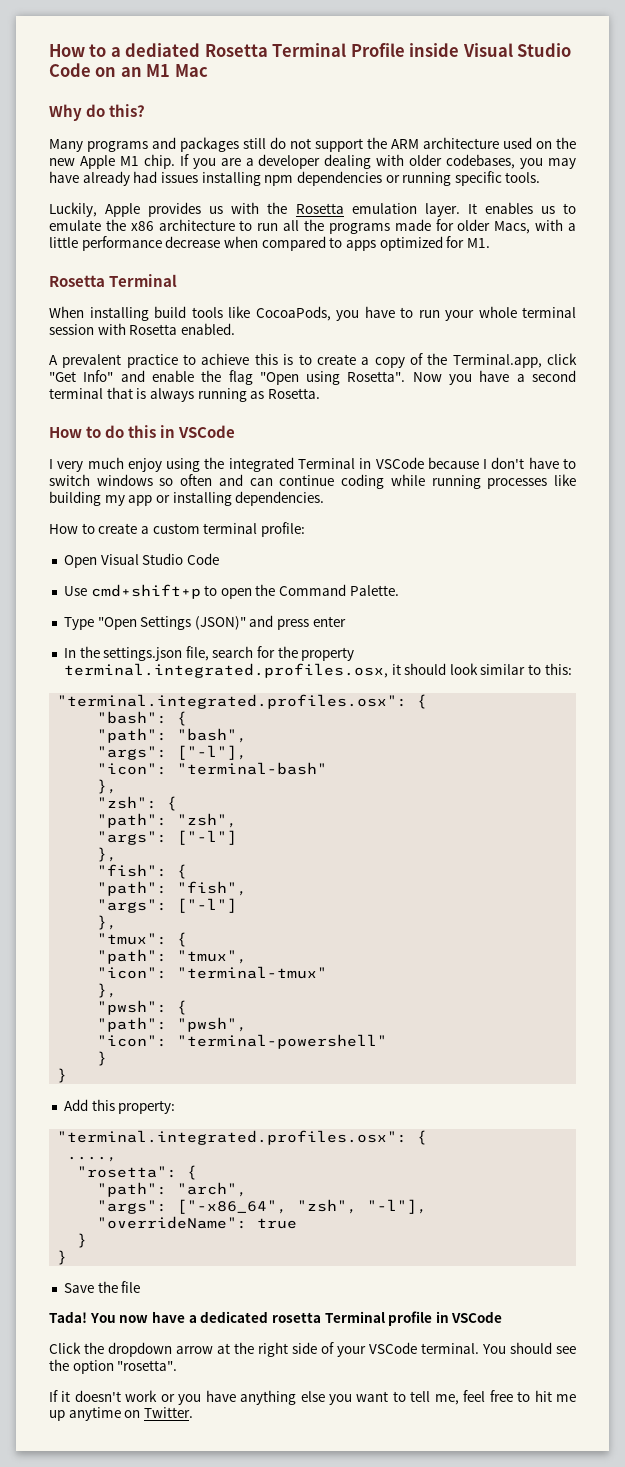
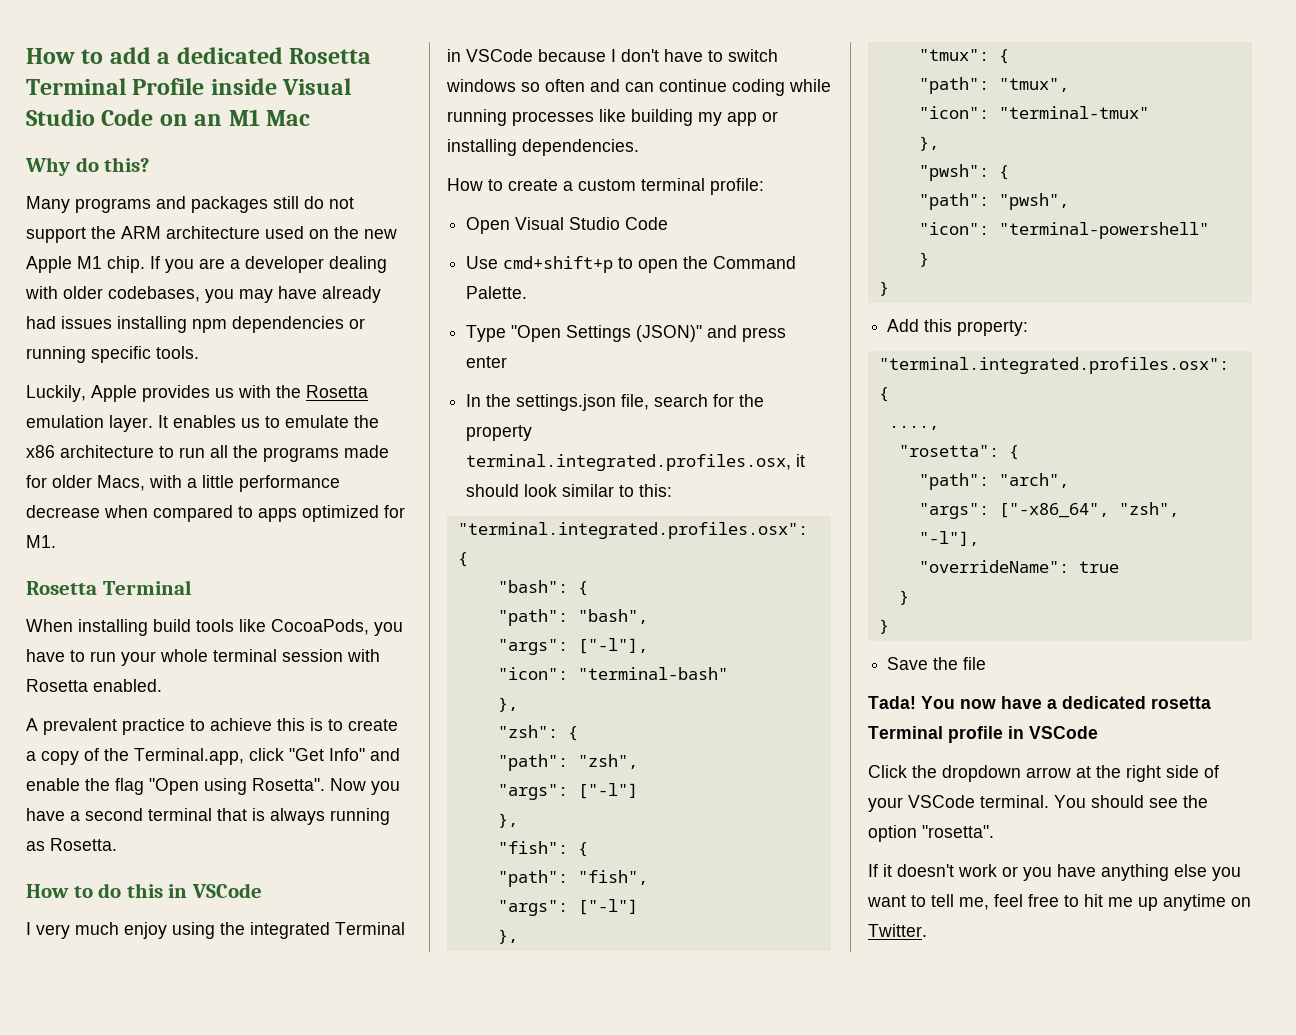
- How to a dediated Rosetta Terminal Profile inside Visual Studio Code on an M1 Mac
+ How to add a dedicated Rosetta Terminal Profile inside Visual Studio Code on an M1 Mac

